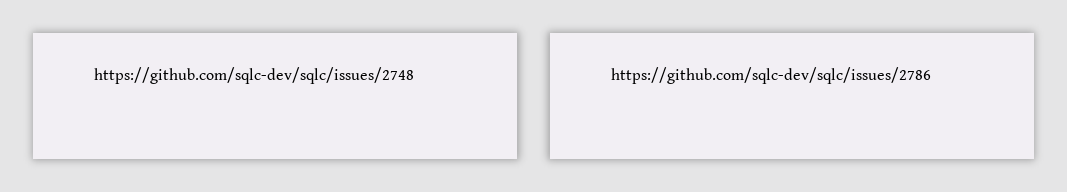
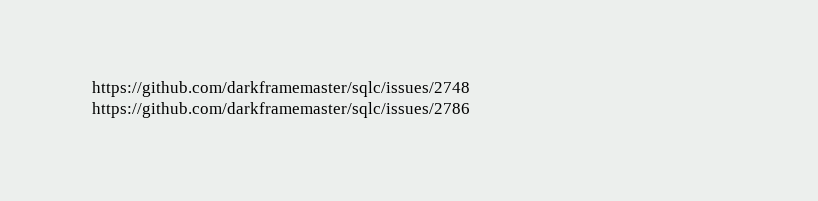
- https://github.com/sqlc-dev/sqlc/issues/2748 https://github.com/sqlc-dev/sqlc/issues/2786
+ https://github.com/darkframemaster/sqlc/issues/2748 https://github.com/darkframemaster/sqlc/issues/2786

